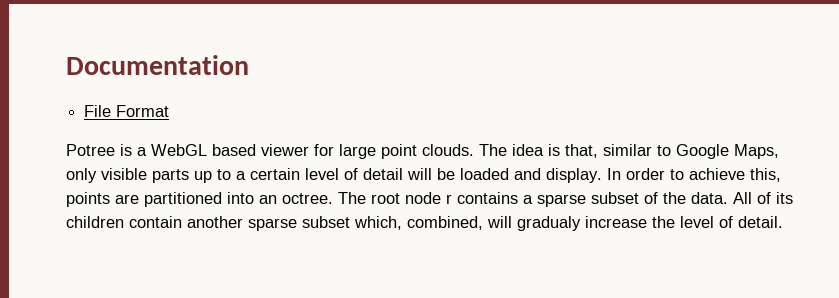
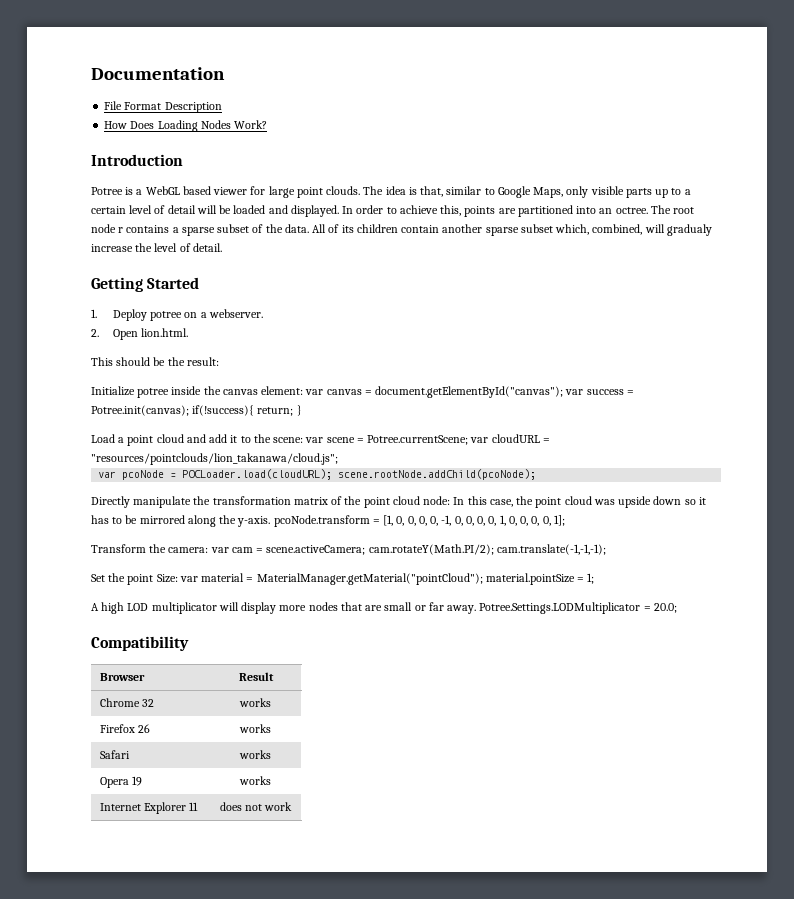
- File Format
+ File Format Description
+ How Does Loading Nodes Work?
+ Introduction
- The idea is that, similar to Google Maps, only visible parts up to a certain level of detail will be loaded and display.
+ The idea is that, similar to Google Maps, only visible parts up to a certain level of detail will be loaded and displayed.
+ Getting Started
+ 1. Deploy potree on a webserver.
+ 2. Open lion.html.
+ This should be the result:
+ Initialize potree inside the canvas element: var canvas = document.getElementById("canvas"); var success = Potree.init(canvas); if(!success){ return; }
+ Load a point cloud and add it to the scene: var scene = Potree.currentScene; var cloudURL = "resources/pointclouds/lion_takanawa/cloud.js";
+ var pcoNode = POCLoader.load(cloudURL); scene.rootNode.addChild(pcoNode);
+ Directly manipulate the transformation matrix of the point cloud node: In this case, the point cloud was upside down so it has to be mirrored along the y-axis. pcoNode.transform = [1, 0, 0, 0, 0, -1, 0, 0, 0, 0, 1, 0, 0, 0, 0, 1];
+ Transform the camera: var cam = scene.activeCamera; cam.rotateY(Math.PI/2); cam.translate(-1,-1,-1);
+ Set the point Size: var material = MaterialManager.getMaterial("pointCloud"); material.pointSize = 1;
+ A high LOD multiplicator will display more nodes that are small or far away. Potree.Settings.LODMultiplicator = 20.0;
+ Compatibility
+ Browser | Result
+ Chrome 32 | works
+ Firefox 26 | works
+ Safari | works
+ Opera 19 | works
+ Internet Explorer 11 | does not work

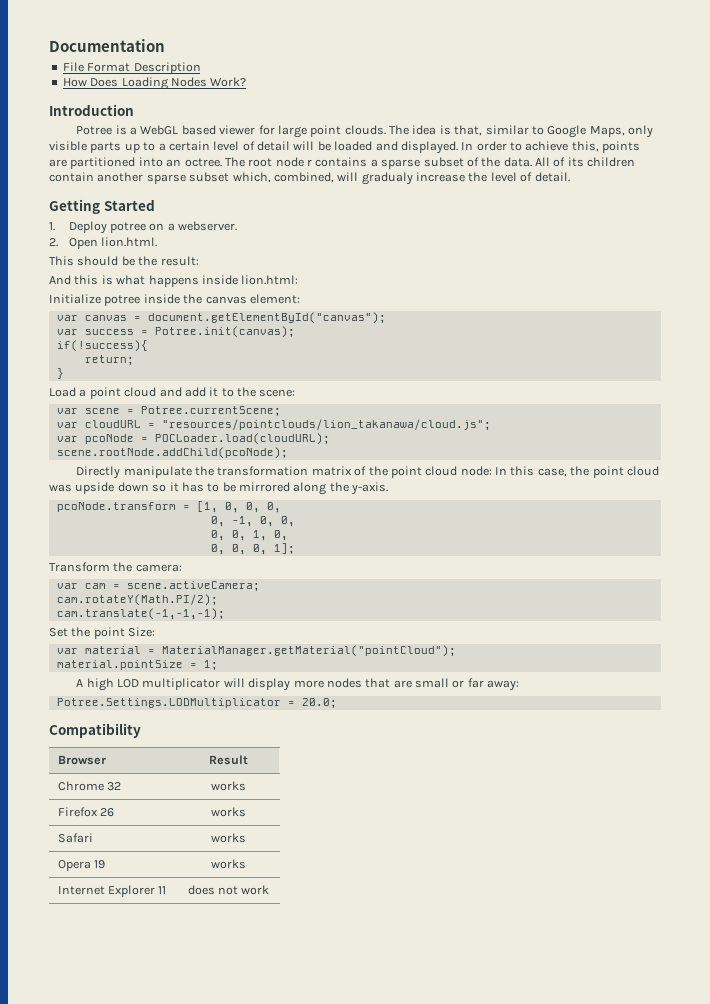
+ And this is what happens inside lion.html:
- Initialize potree inside the canvas element: var canvas = document.getElementById("canvas"); var success = Potree.init(canvas); if(!success){ return; }
+ Initialize potree inside the canvas element:
+ var canvas = document.getElementById("canvas");
+ var success = Potree.init(canvas);
+ if(!success){
+ return;
+ }
- Load a point cloud and add it to the scene: var scene = Potree.currentScene; var cloudURL = "resources/pointclouds/lion_takanawa/cloud.js";
+ Load a point cloud and add it to the scene:
+ var scene = Potree.currentScene;
+ var cloudURL = "resources/pointclouds/lion_takanawa/cloud.js";
- var pcoNode = POCLoader.load(cloudURL); scene.rootNode.addChild(pcoNode);
+ var pcoNode = POCLoader.load(cloudURL);
+ scene.rootNode.addChild(pcoNode);
- Directly manipulate the transformation matrix of the point cloud node: In this case, the point cloud was upside down so it has to be mirrored along the y-axis. pcoNode.transform = [1, 0, 0, 0, 0, -1, 0, 0, 0, 0, 1, 0, 0, 0, 0, 1];
+ Directly manipulate the transformation matrix of the point cloud node: In this case, the point cloud was upside down so it has to be mirrored along the y-axis.
+ pcoNode.transform = [1, 0, 0, 0,
+ 0, -1, 0, 0,
+ 0, 0, 1, 0,
+ 0, 0, 0, 1];
- Transform the camera: var cam = scene.activeCamera; cam.rotateY(Math.PI/2); cam.translate(-1,-1,-1);
+ Transform the camera:
+ var cam = scene.activeCamera;
+ cam.rotateY(Math.PI/2);
+ cam.translate(-1,-1,-1);
- Set the point Size: var material = MaterialManager.getMaterial("pointCloud"); material.pointSize = 1;
+ Set the point Size:
+ var material = MaterialManager.getMaterial("pointCloud");
+ material.pointSize = 1;
- A high LOD multiplicator will display more nodes that are small or far away. Potree.Settings.LODMultiplicator = 20.0;
+ A high LOD multiplicator will display more nodes that are small or far away:
+ Potree.Settings.LODMultiplicator = 20.0;

